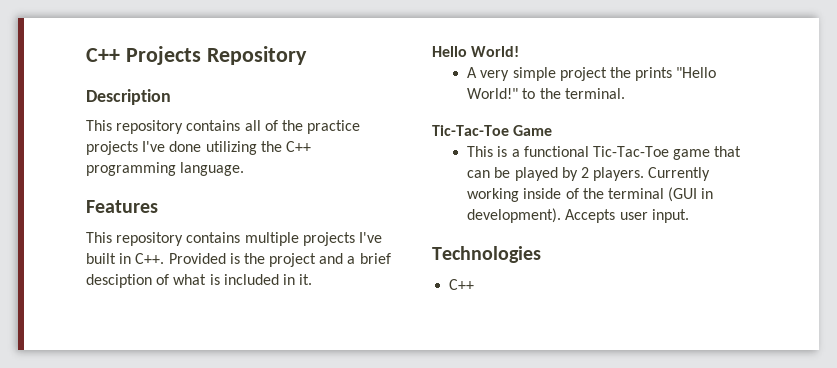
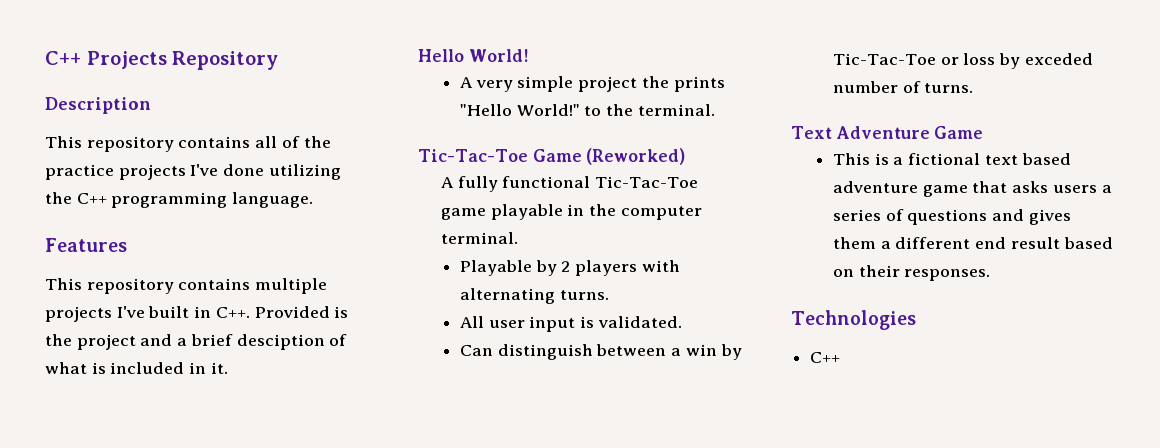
- Tic-Tac-Toe Game
- This is a functional Tic-Tac-Toe game that can be played by 2 players. Currently working inside of the terminal (GUI in development). Accepts user input.
+ Tic-Tac-Toe Game (Reworked)
+ A fully functional Tic-Tac-Toe game playable in the computer terminal.
+ Playable by 2 players with alternating turns.
+ All user input is validated.
+ Can distinguish between a win by Tic-Tac-Toe or loss by exceded number of turns.
+ Text Adventure Game
+ This is a fictional text based adventure game that asks users a series of questions and gives them a different end result based on their responses.

